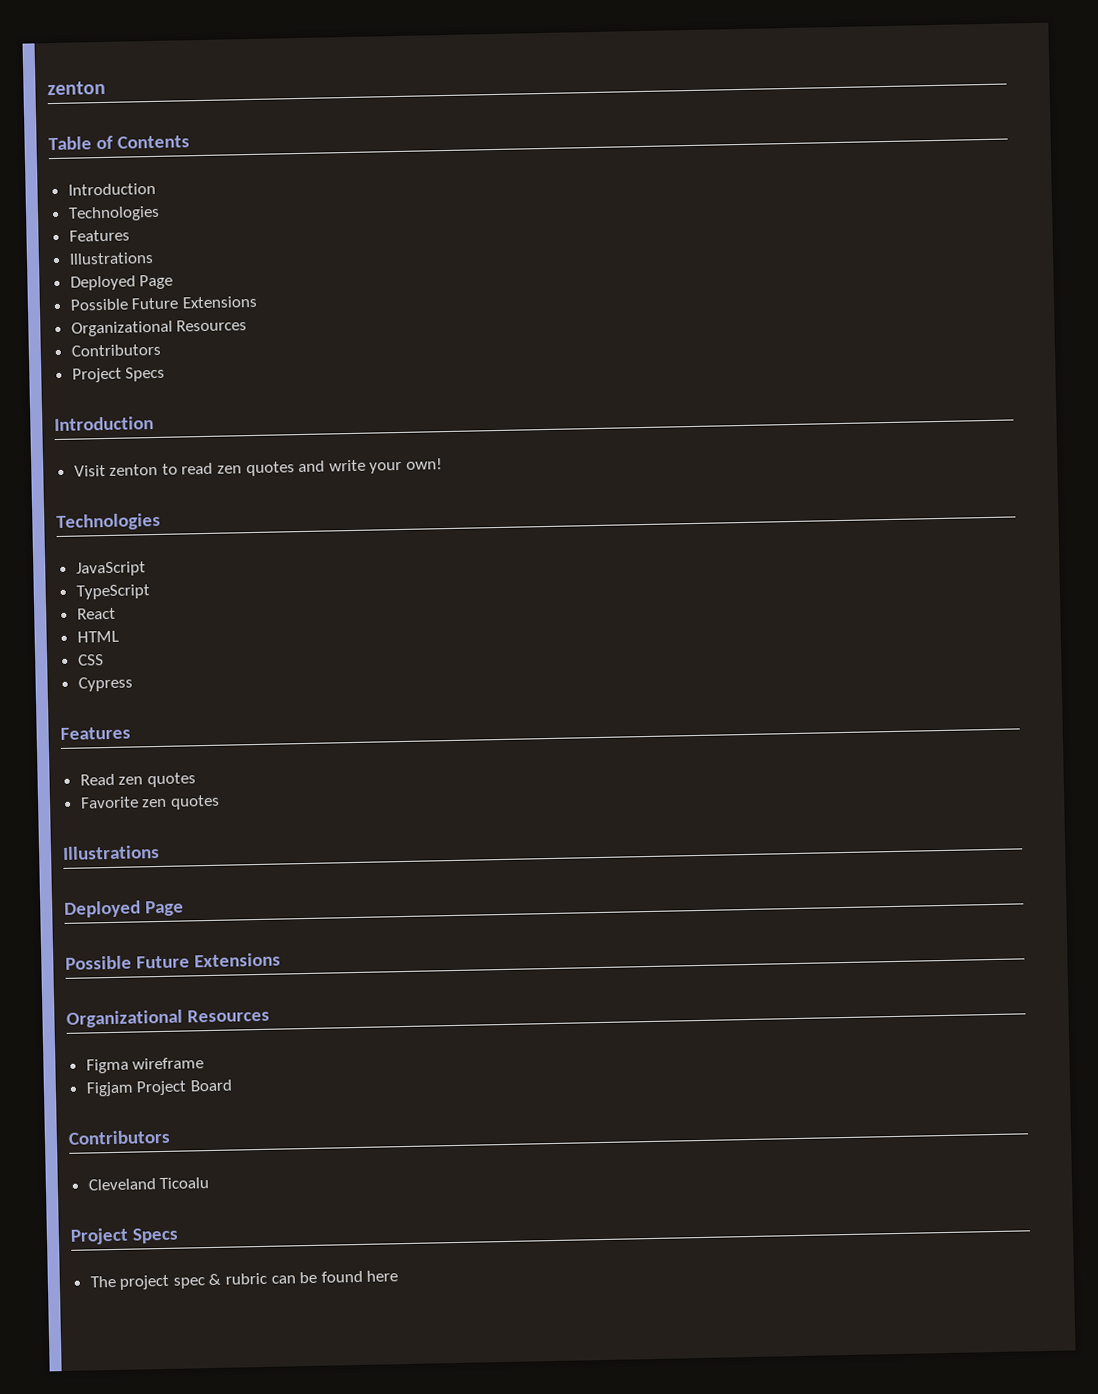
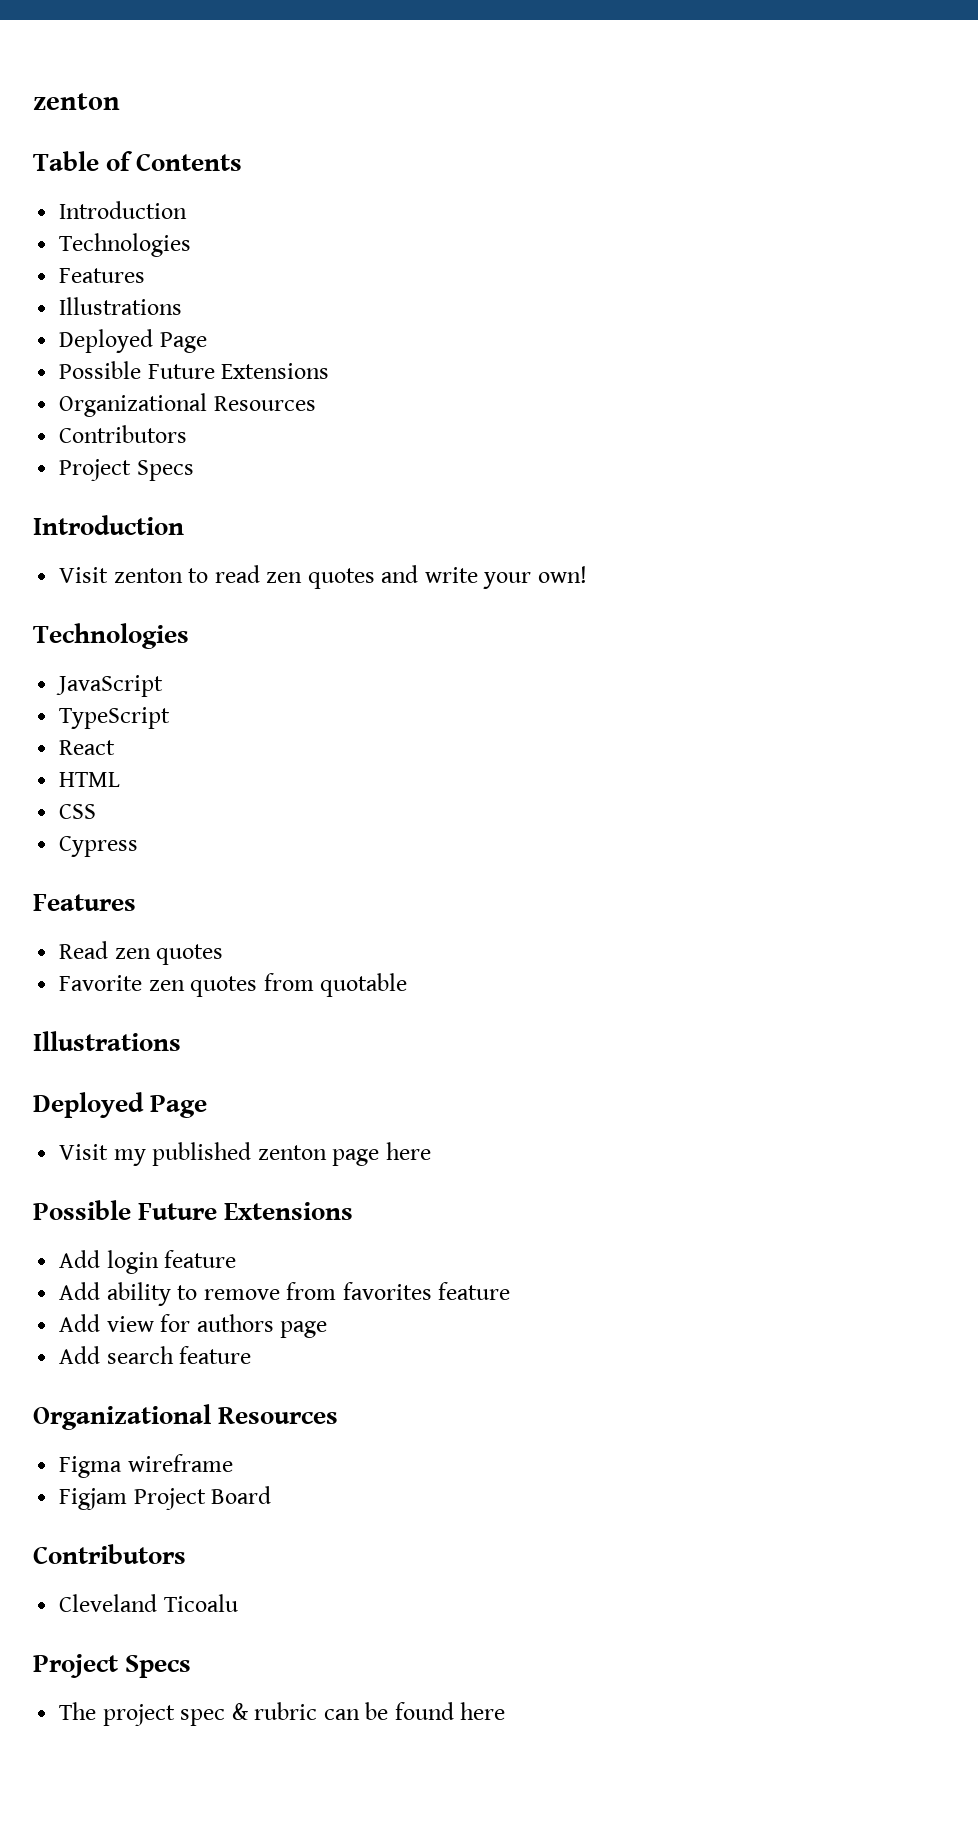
- Favorite zen quotes
+ Favorite zen quotes from quotable
  Illustrations
  Deployed Page
+ Visit my published zenton page here
  Possible Future Extensions
+ Add login feature
+ Add ability to remove from favorites feature
+ Add view for authors page
+ Add search feature

